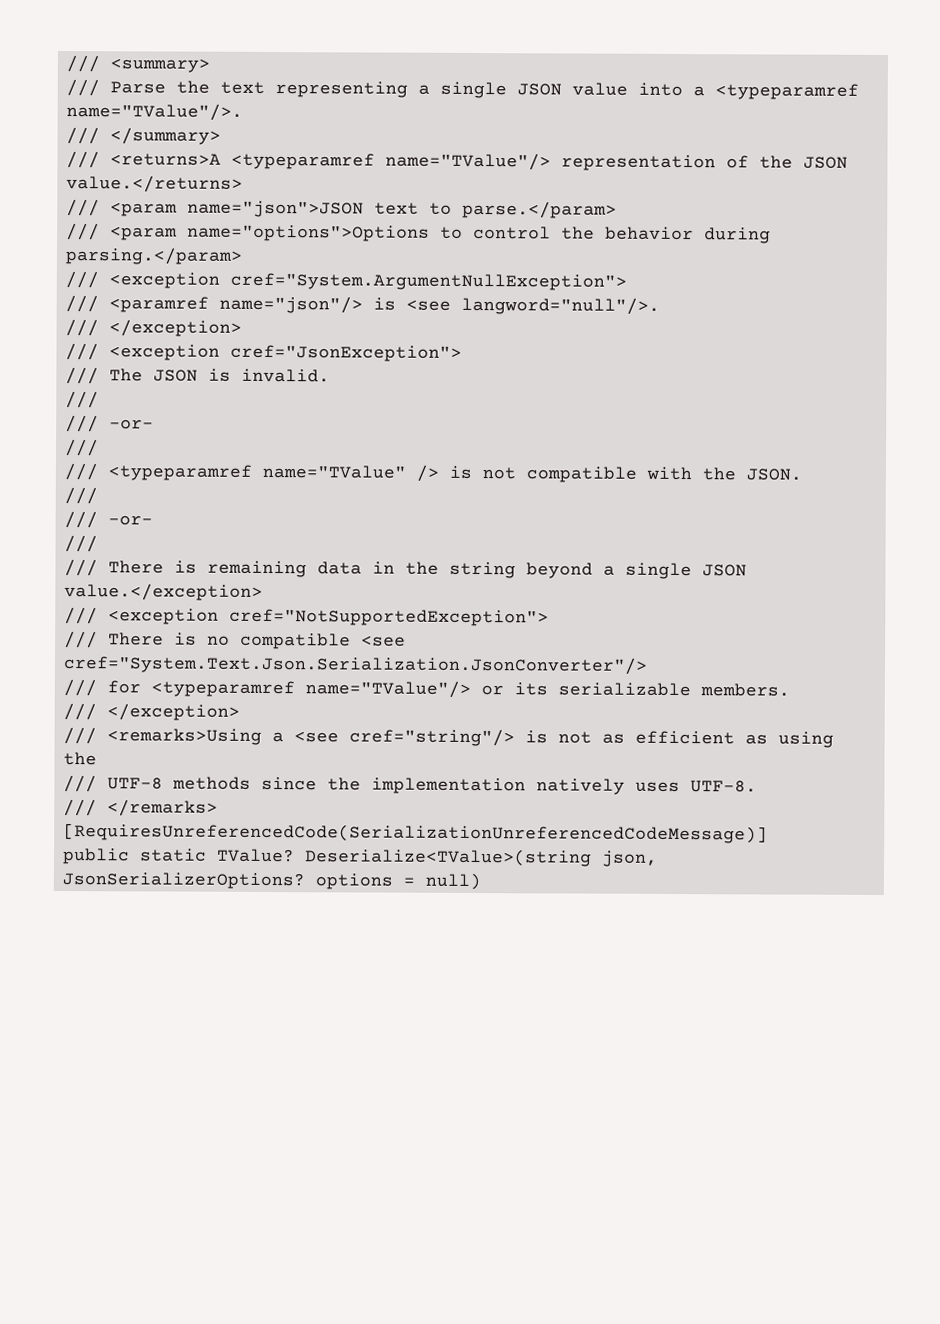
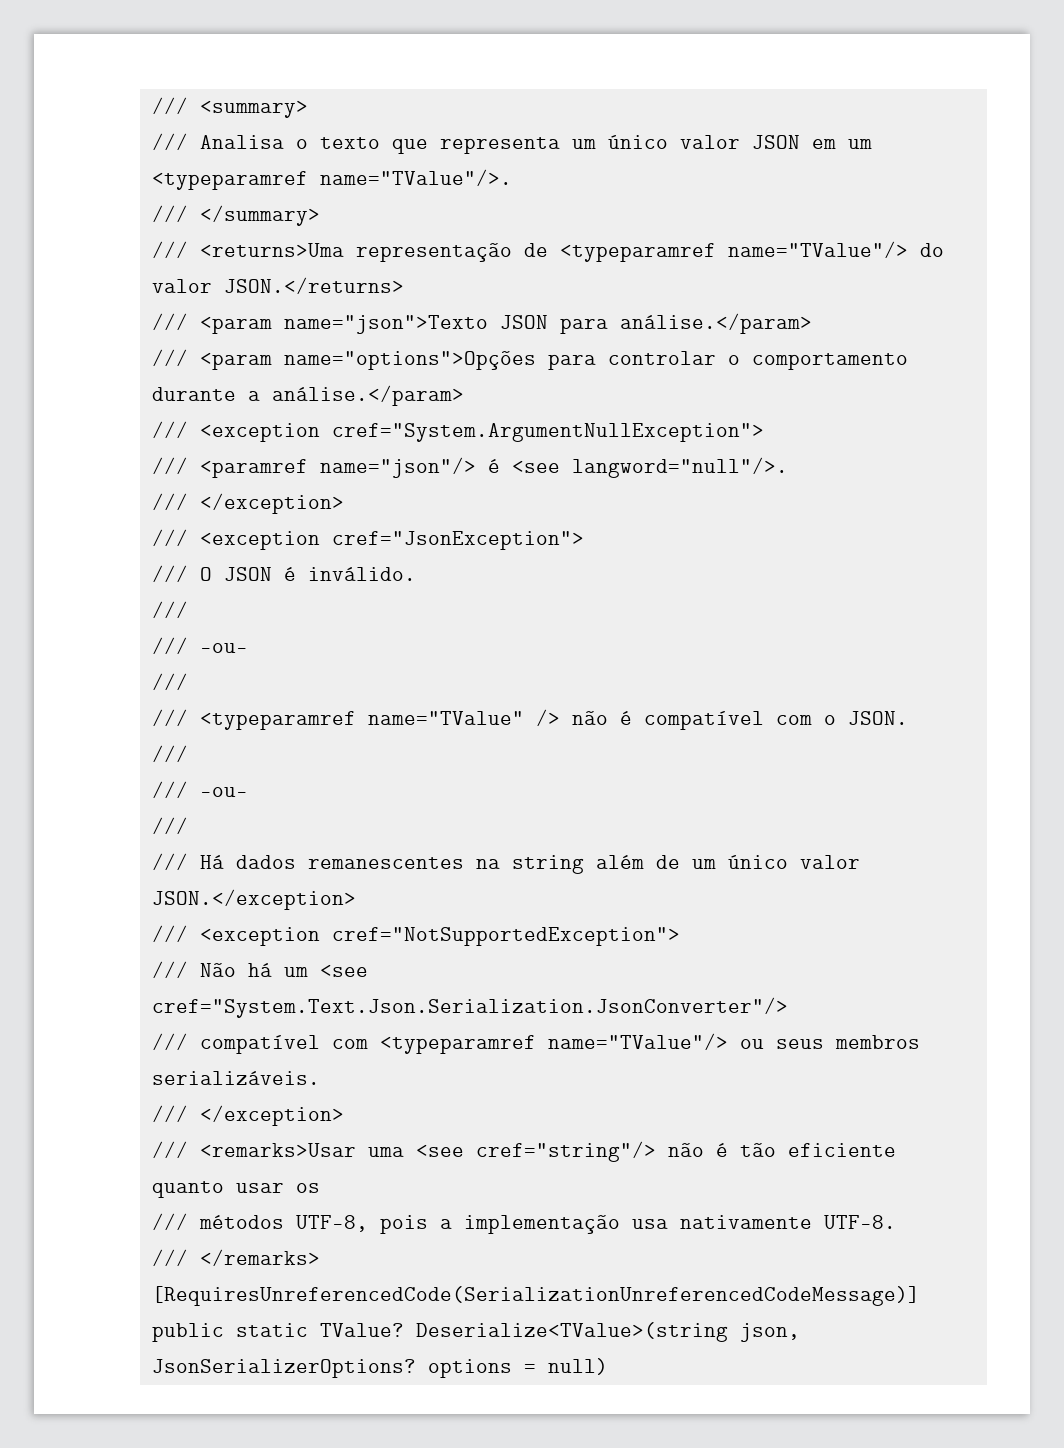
- /// Parse the text representing a single JSON value into a <typeparamref name="TValue"/>.
+ /// Analisa o texto que representa um único valor JSON em um <typeparamref name="TValue"/>.
- /// <returns>A <typeparamref name="TValue"/> representation of the JSON value.</returns>
- /// <param name="json">JSON text to parse.</param>
- /// <param name="options">Options to control the behavior during parsing.</param>
+ /// <returns>Uma representação de <typeparamref name="TValue"/> do valor JSON.</returns>
+ /// <param name="json">Texto JSON para análise.</param>
+ /// <param name="options">Opções para controlar o comportamento durante a análise.</param>
- /// <paramref name="json"/> is <see langword="null"/>.
+ /// <paramref name="json"/> é <see langword="null"/>.
- /// The JSON is invalid.
+ /// O JSON é inválido.
  ///
- /// -or-
+ /// -ou-
- /// <typeparamref name="TValue" /> is not compatible with the JSON.
+ /// <typeparamref name="TValue" /> não é compatível com o JSON.
  ///
- /// -or-
+ /// -ou-
  ///
- /// There is remaining data in the string beyond a single JSON value.</exception>
+ /// Há dados remanescentes na string além de um único valor JSON.</exception>
- /// There is no compatible <see cref="System.Text.Json.Serialization.JsonConverter"/>
+ /// Não há um <see cref="System.Text.Json.Serialization.JsonConverter"/>
- /// for <typeparamref name="TValue"/> or its serializable members.
+ /// compatível com <typeparamref name="TValue"/> ou seus membros serializáveis.
  /// </exception>
- /// <remarks>Using a <see cref="string"/> is not as efficient as using the
- /// UTF-8 methods since the implementation natively uses UTF-8.
+ /// <remarks>Usar uma <see cref="string"/> não é tão eficiente quanto usar os
+ /// métodos UTF-8, pois a implementação usa nativamente UTF-8.

